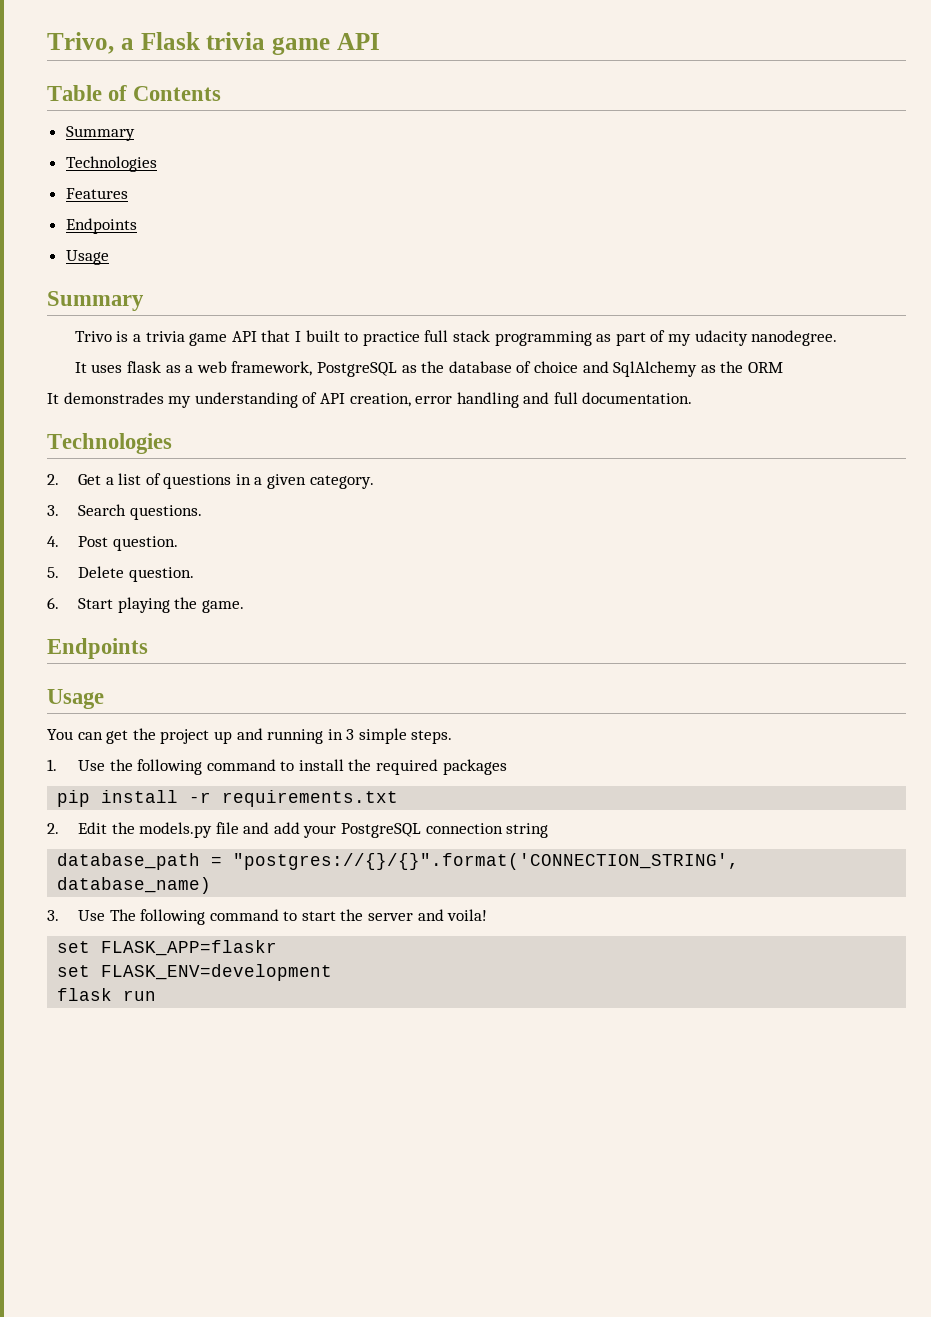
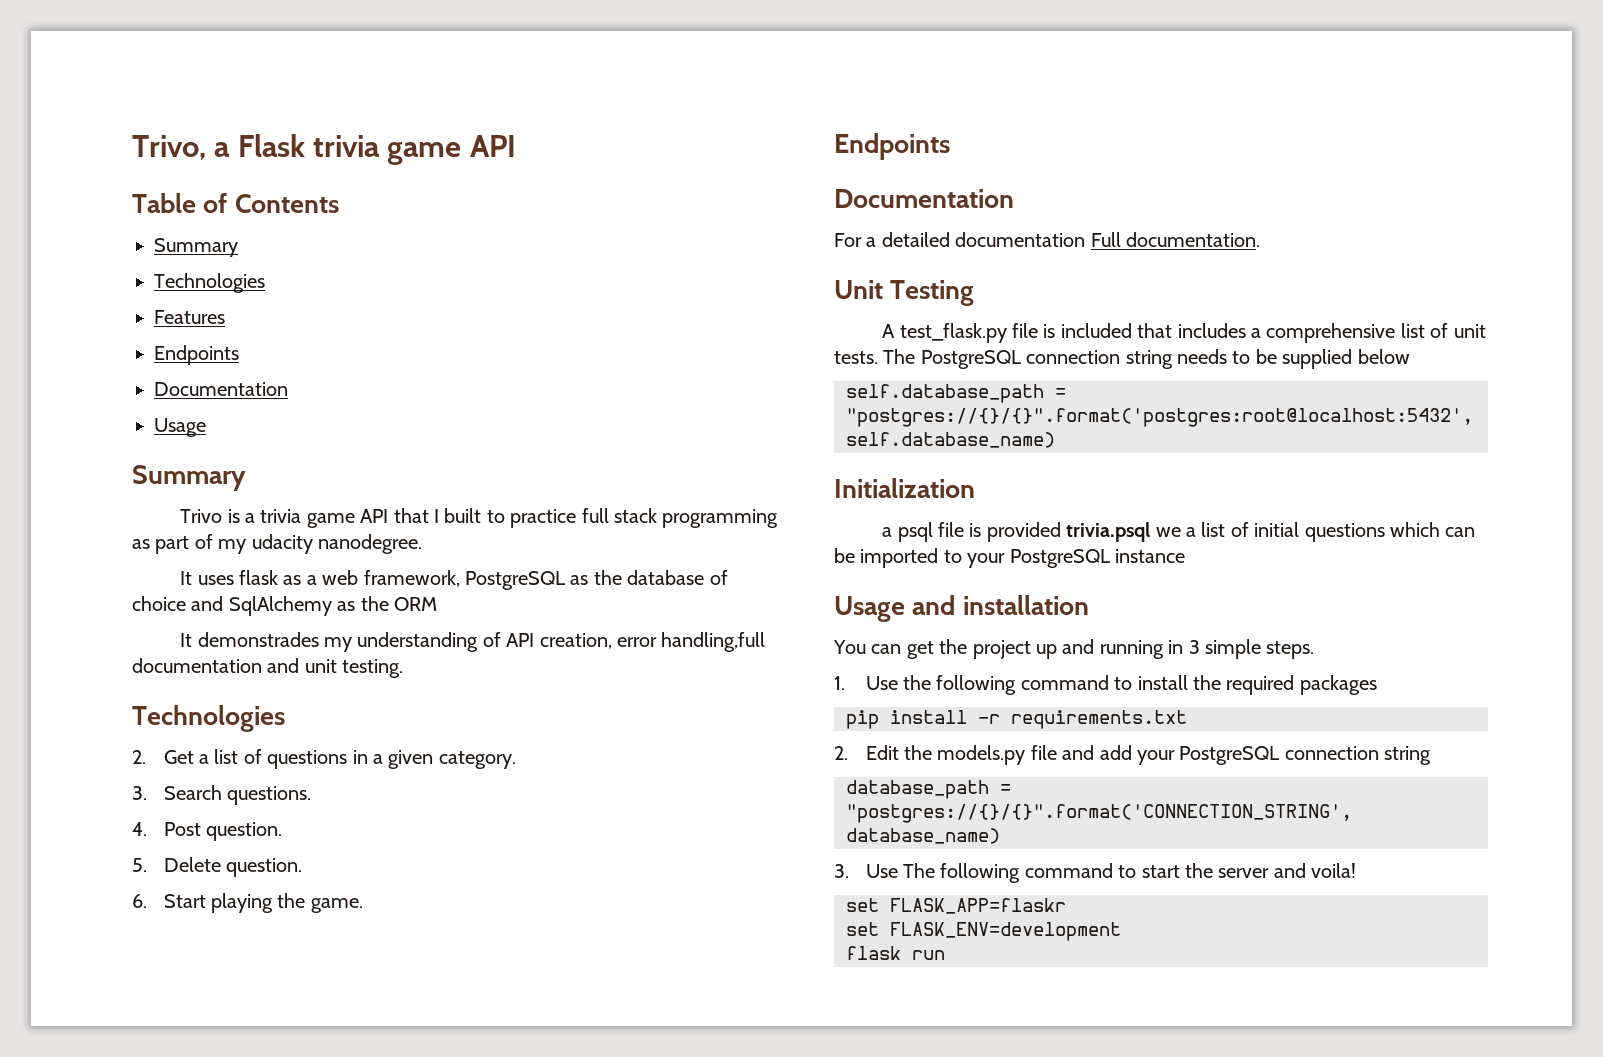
  Features
  Endpoints
+ Documentation
- It demonstrades my understanding of API creation, error handling and full documentation.
+ It demonstrades my understanding of API creation, error handling,full documentation and unit testing.
  6. Start playing the game.
  Endpoints
- Usage
+ Documentation
+ For a detailed documentation Full documentation.
+ Unit Testing
+ A test_flask.py file is included that includes a comprehensive list of unit tests. The PostgreSQL connection string needs to be supplied below
+ self.database_path = "postgres://{}/{}".format('postgres:root@localhost:5432', self.database_name)
+ Initialization
+ a psql file is provided trivia.psql we a list of initial questions which can be imported to your PostgreSQL instance
+ Usage and installation

